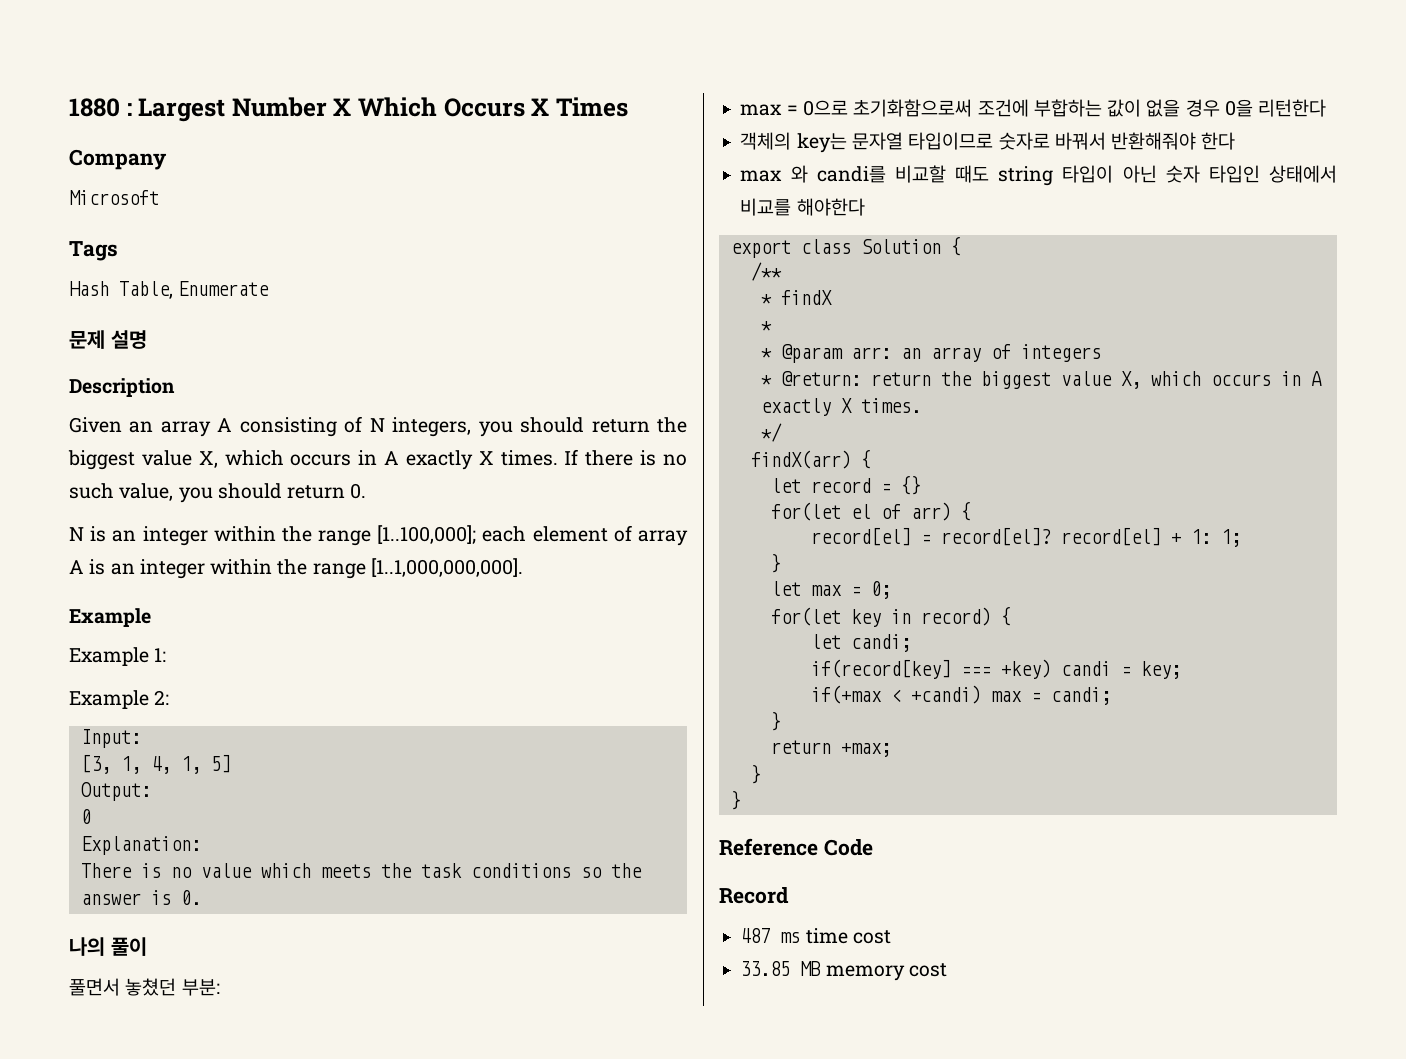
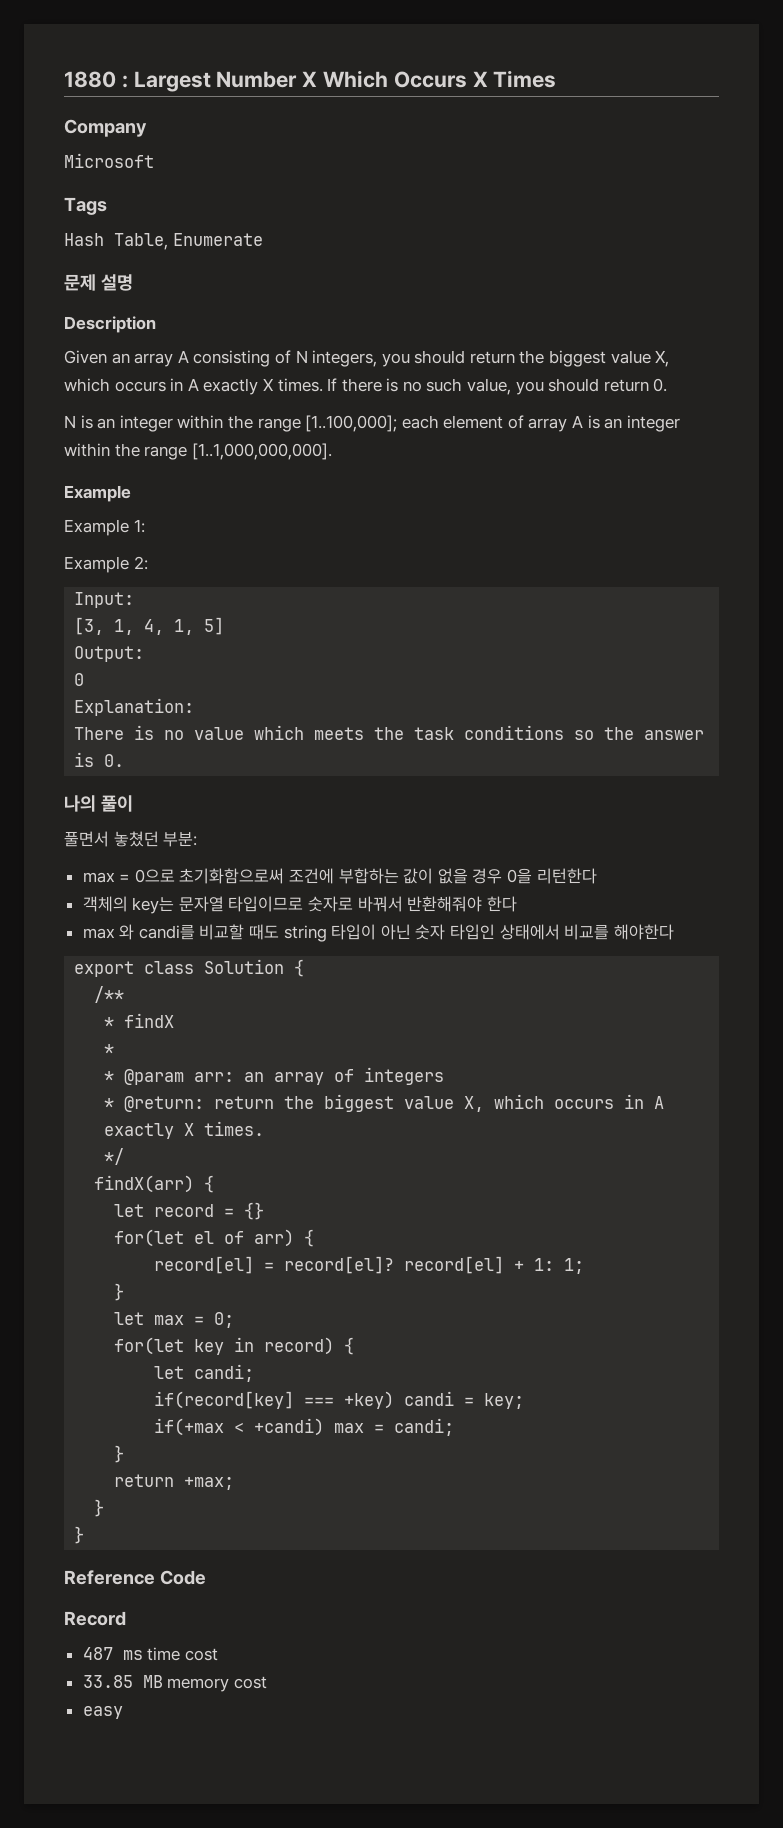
+ easy

